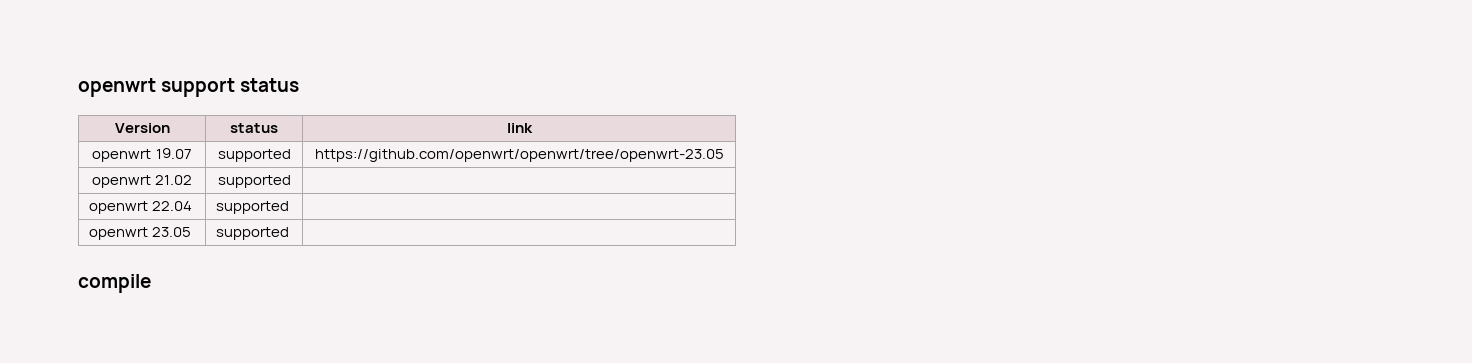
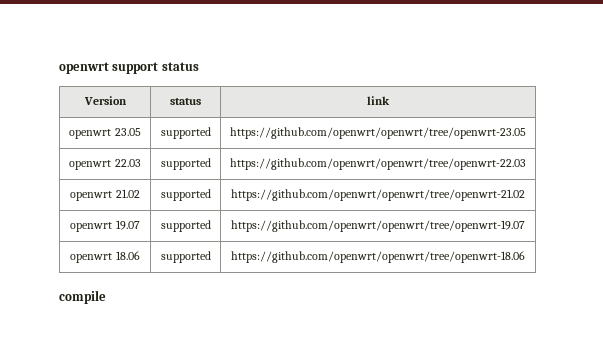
- openwrt 19.07 | supported | https://github.com/openwrt/openwrt/tree/openwrt-23.05
+ openwrt 23.05 | supported | https://github.com/openwrt/openwrt/tree/openwrt-23.05
+ openwrt 22.03 | supported | https://github.com/openwrt/openwrt/tree/openwrt-22.03
- openwrt 21.02 | supported |
- openwrt 22.04 | supported |
- openwrt 23.05 | supported |
+ openwrt 21.02 | supported | https://github.com/openwrt/openwrt/tree/openwrt-21.02
+ openwrt 19.07 | supported | https://github.com/openwrt/openwrt/tree/openwrt-19.07
+ openwrt 18.06 | supported | https://github.com/openwrt/openwrt/tree/openwrt-18.06

